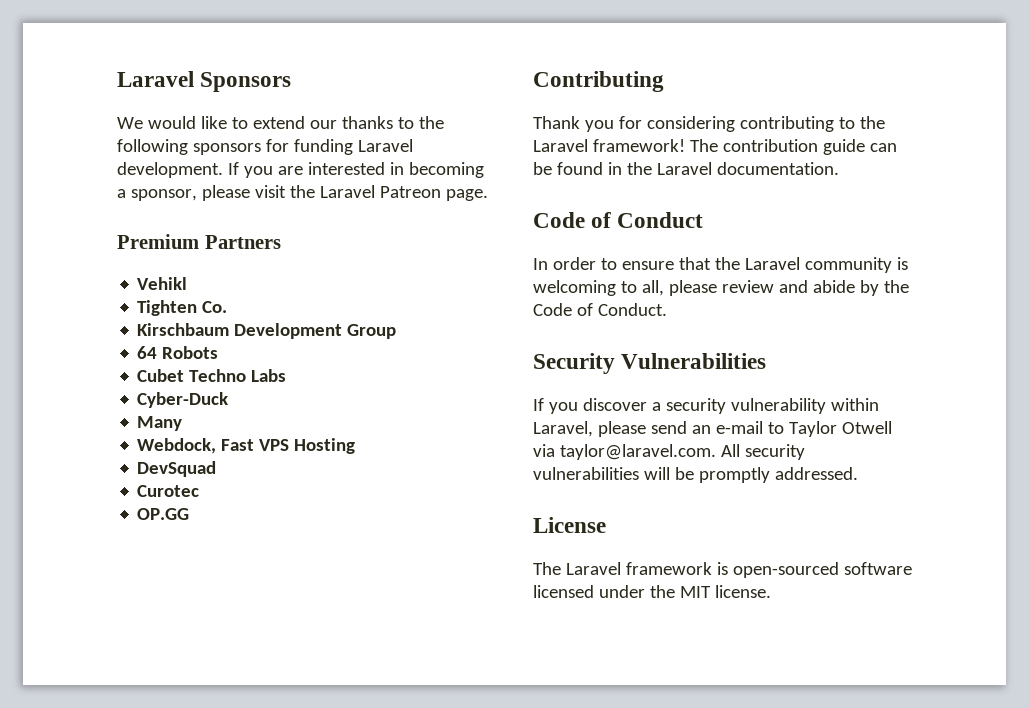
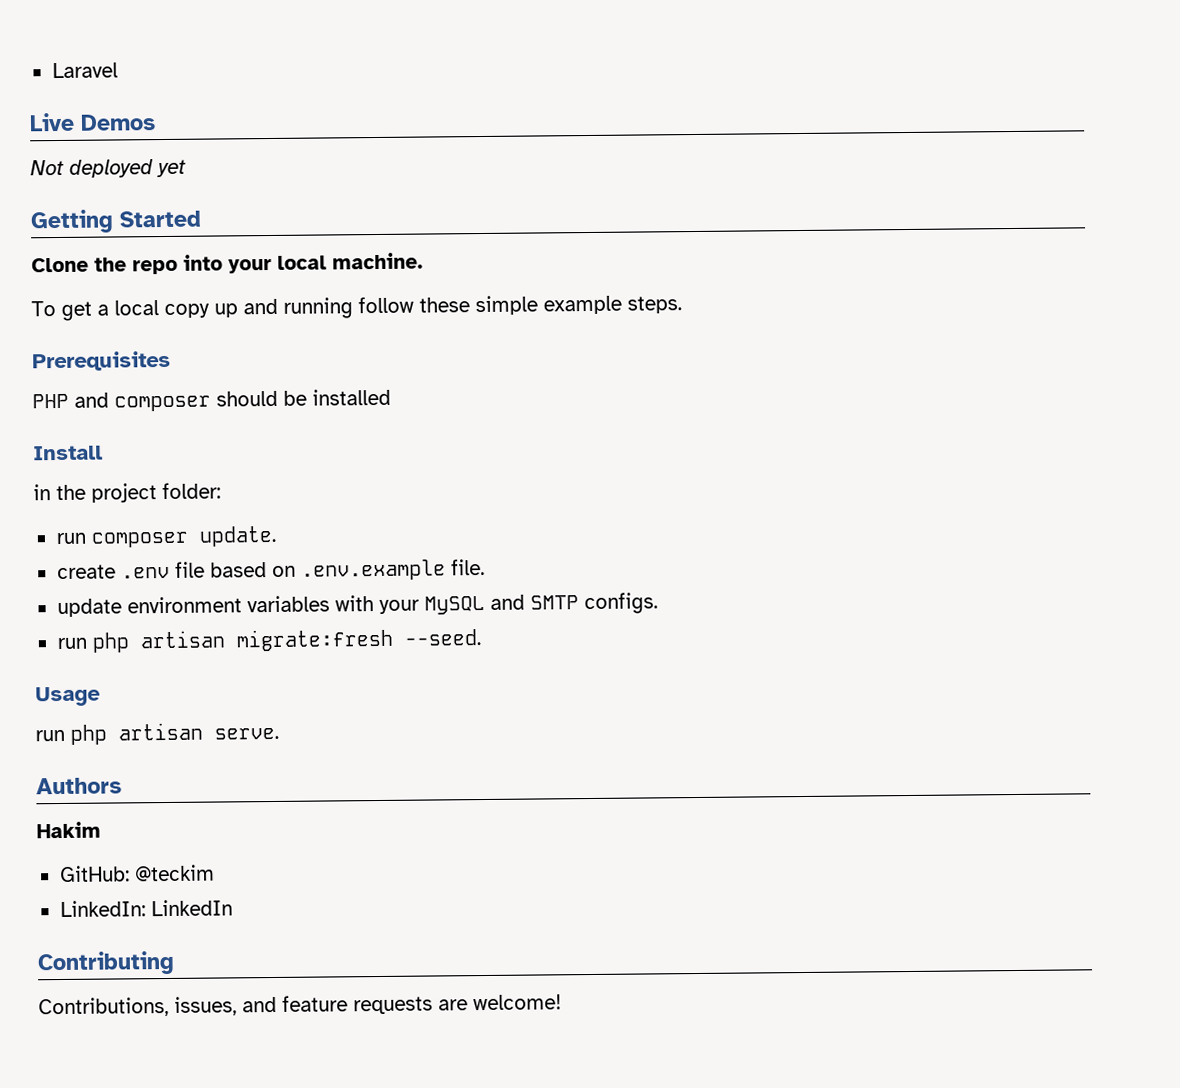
- Laravel Sponsors
- We would like to extend our thanks to the following sponsors for funding Laravel development. If you are interested in becoming a sponsor, please visit the Laravel Patreon page.
- Premium Partners
- Vehikl
- Tighten Co.
- Kirschbaum Development Group
- 64 Robots
- Cubet Techno Labs
- Cyber-Duck
- Many
- Webdock, Fast VPS Hosting
- DevSquad
- Curotec
- OP.GG
+ Laravel
+ Live Demos
+ Not deployed yet
+ Getting Started
+ Clone the repo into your local machine.
+ To get a local copy up and running follow these simple example steps.
+ Prerequisites
+ PHP and composer should be installed
+ Install
+ in the project folder:
+ run composer update.
+ create .env file based on .env.example file.
+ update environment variables with your MySQL and SMTP configs.
+ run php artisan migrate:fresh --seed.
+ Usage
+ run php artisan serve.
+ Authors
+ Hakim
+ GitHub: @teckim
+ LinkedIn: LinkedIn
  Contributing
- Thank you for considering contributing to the Laravel framework! The contribution guide can be found in the Laravel documentation.
- Code of Conduct
- In order to ensure that the Laravel community is welcoming to all, please review and abide by the Code of Conduct.
- Security Vulnerabilities
- If you discover a security vulnerability within Laravel, please send an e-mail to Taylor Otwell via taylor@laravel.com. All security vulnerabilities will be promptly addressed.
- License
- The Laravel framework is open-sourced software licensed under the MIT license.
+ Contributions, issues, and feature requests are welcome!

